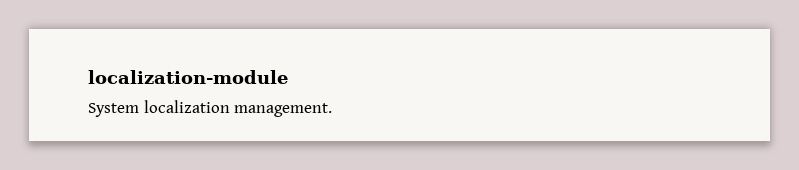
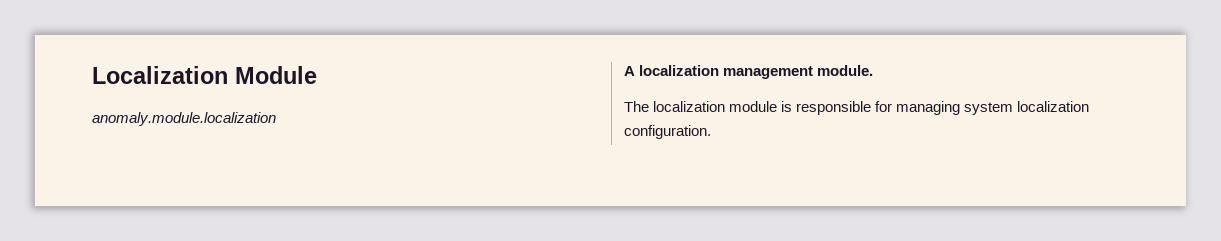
- localization-module
- System localization management.
+ Localization Module
+ anomaly.module.localization
+ A localization management module.
+ The localization module is responsible for managing system localization configuration.

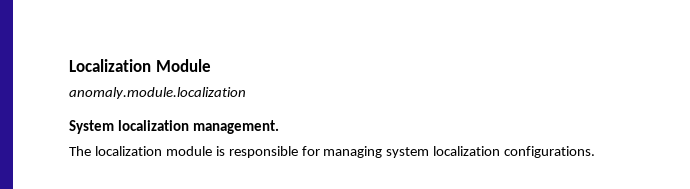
- A localization management module.
+ System localization management.
- The localization module is responsible for managing system localization configuration.
+ The localization module is responsible for managing system localization configurations.

